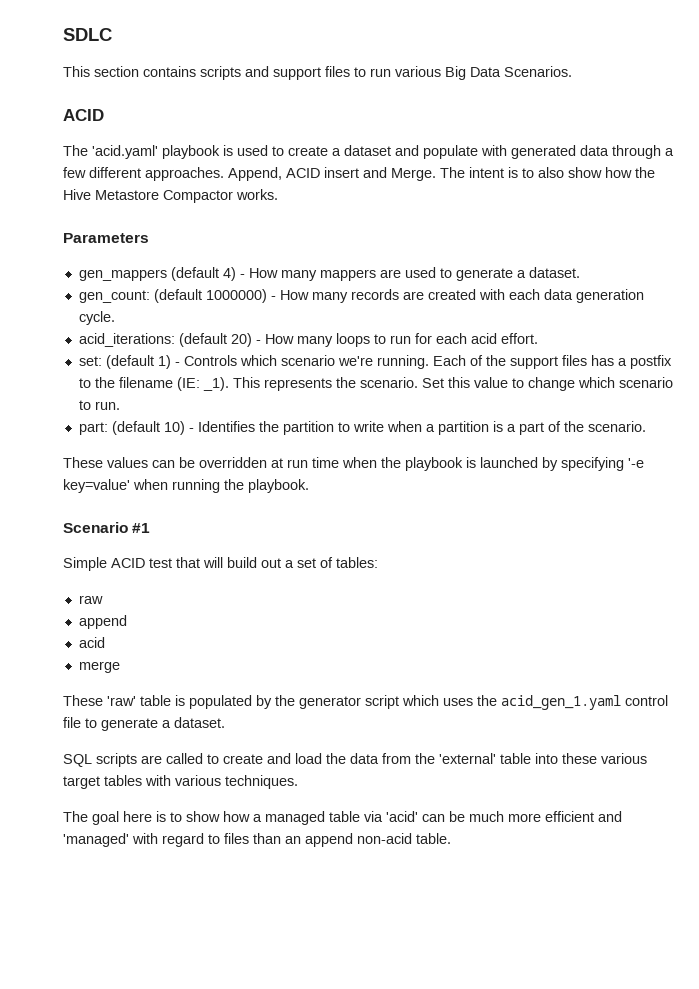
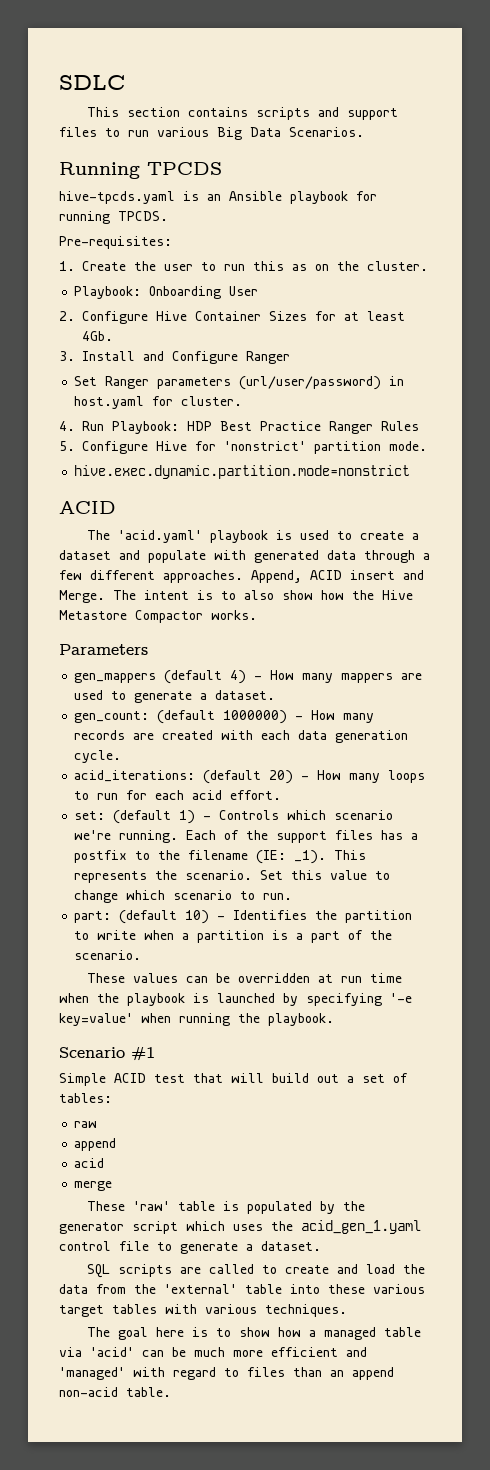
+ Running TPCDS
+ hive-tpcds.yaml is an Ansible playbook for running TPCDS.
+ Pre-requisites:
+ 1. Create the user to run this as on the cluster.
+ Playbook: Onboarding User
+ 2. Configure Hive Container Sizes for at least 4Gb.
+ 3. Install and Configure Ranger
+ Set Ranger parameters (url/user/password) in host.yaml for cluster.
+ 4. Run Playbook: HDP Best Practice Ranger Rules
+ 5. Configure Hive for 'nonstrict' partition mode.
+ hive.exec.dynamic.partition.mode=nonstrict

